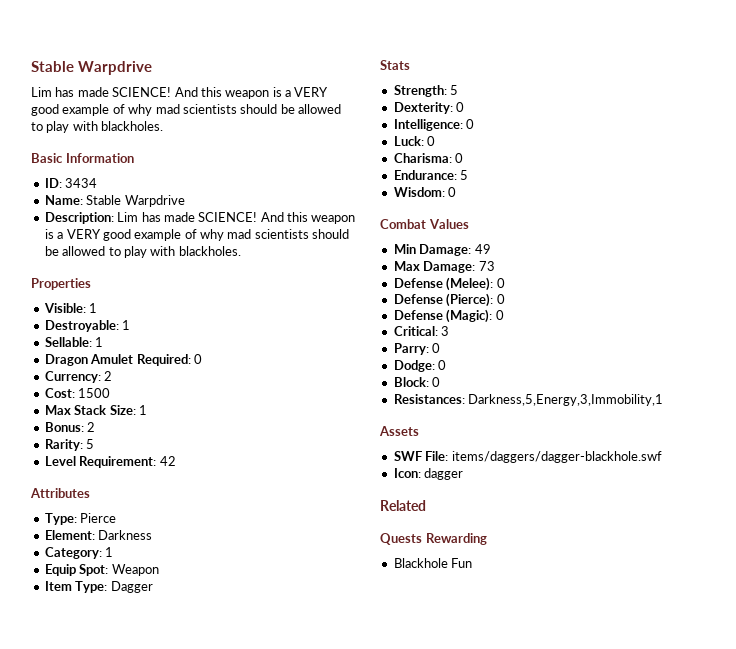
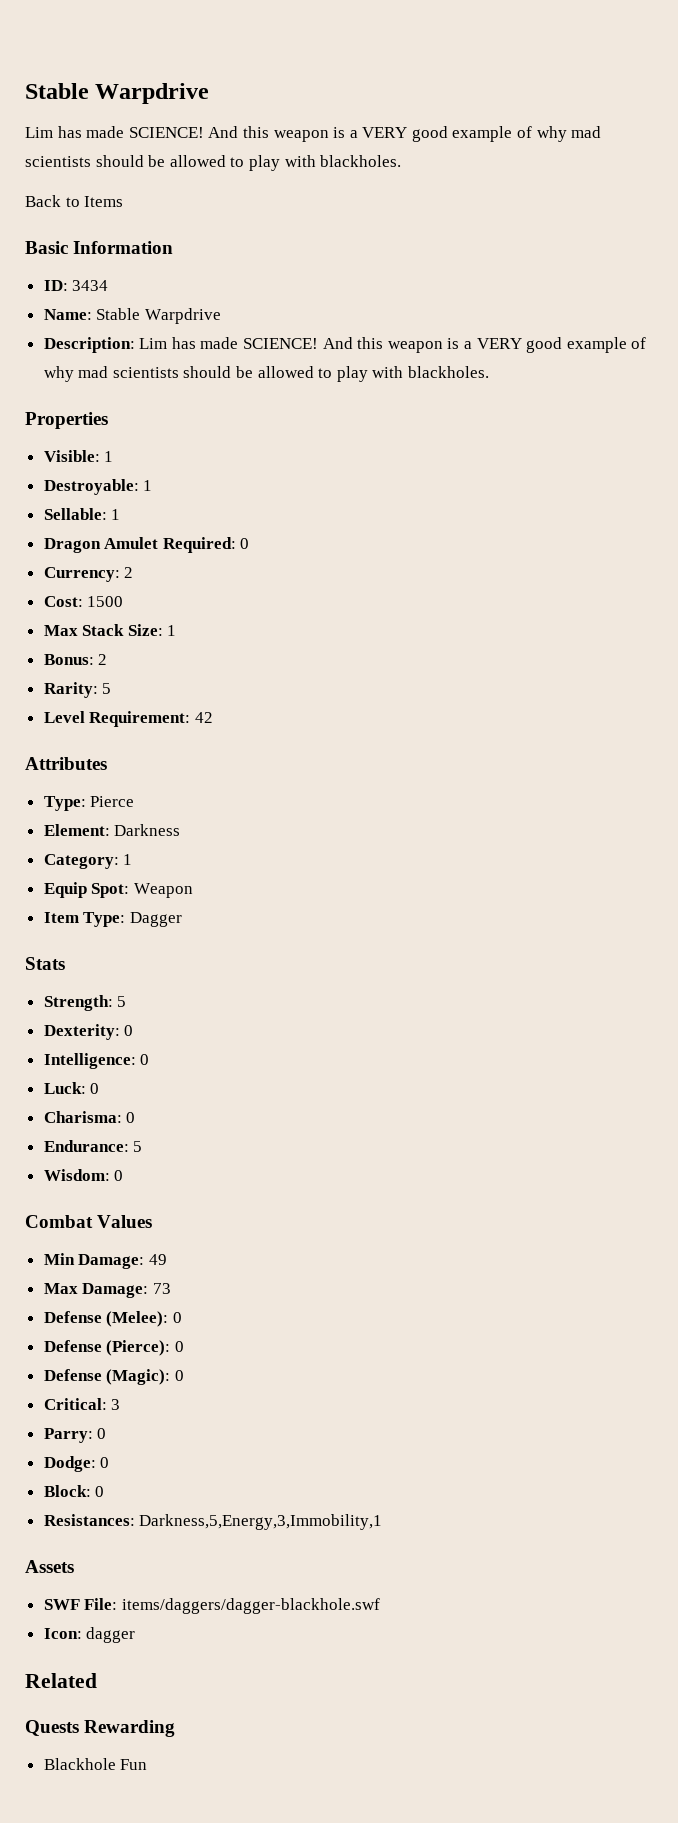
+ Back to Items

